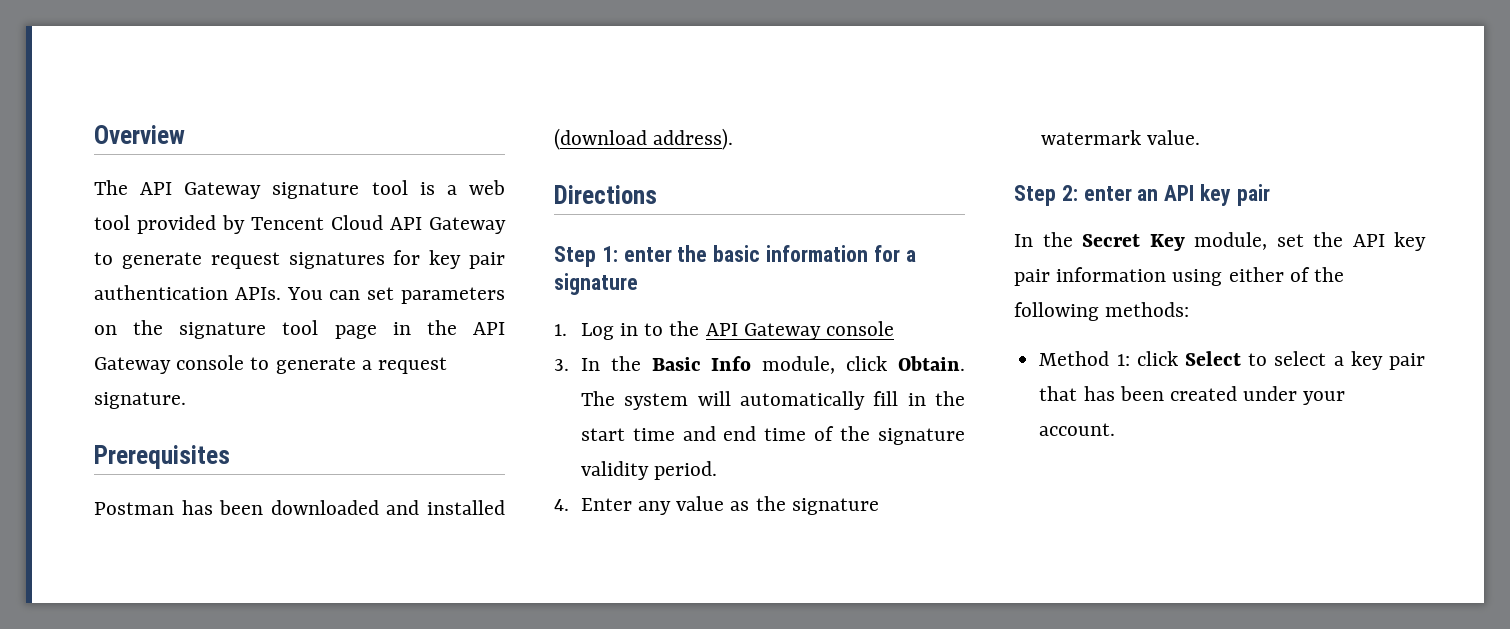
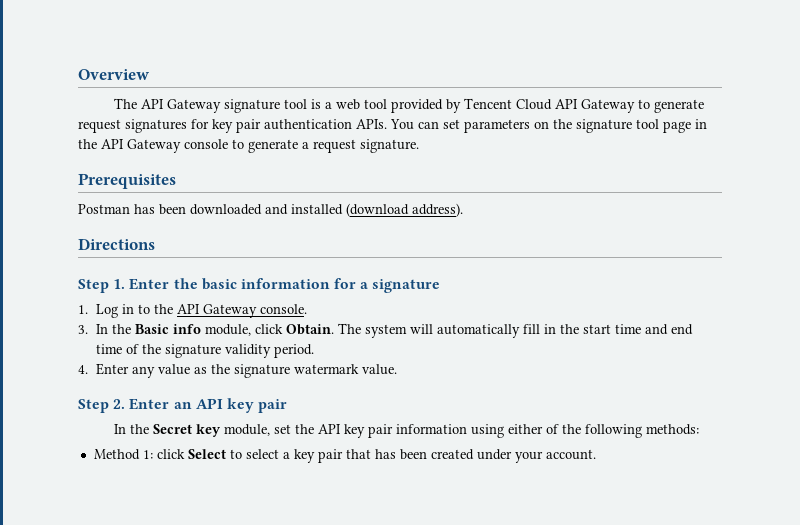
- Step 1: enter the basic information for a signature
+ Step 1. Enter the basic information for a signature
- 1. Log in to the API Gateway console
+ 1. Log in to the API Gateway console.
- 3. In the Basic Info module, click Obtain.
+ 3. In the Basic info module, click Obtain.
- Step 2: enter an API key pair
+ Step 2. Enter an API key pair
- In the Secret Key module, set the API key pair information using either of the following methods:
+ In the Secret key module, set the API key pair information using either of the following methods:

